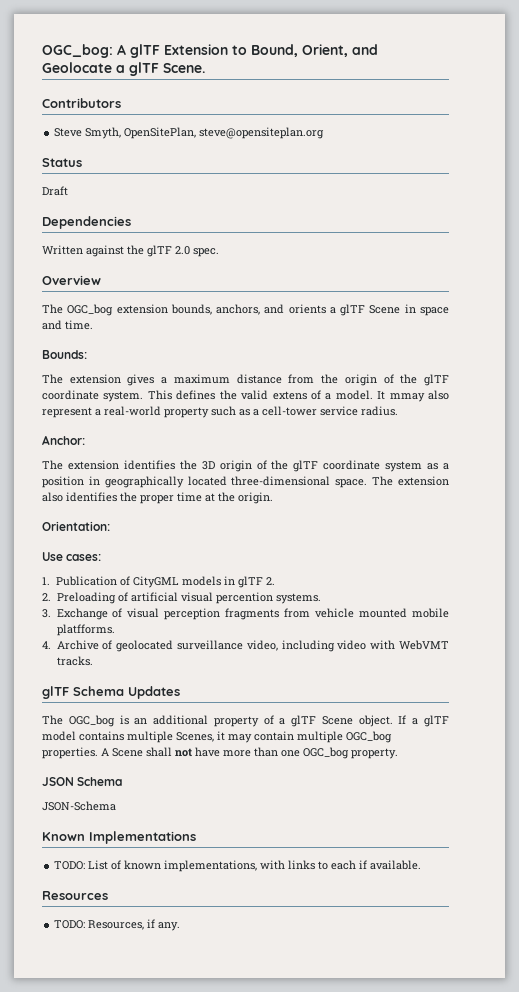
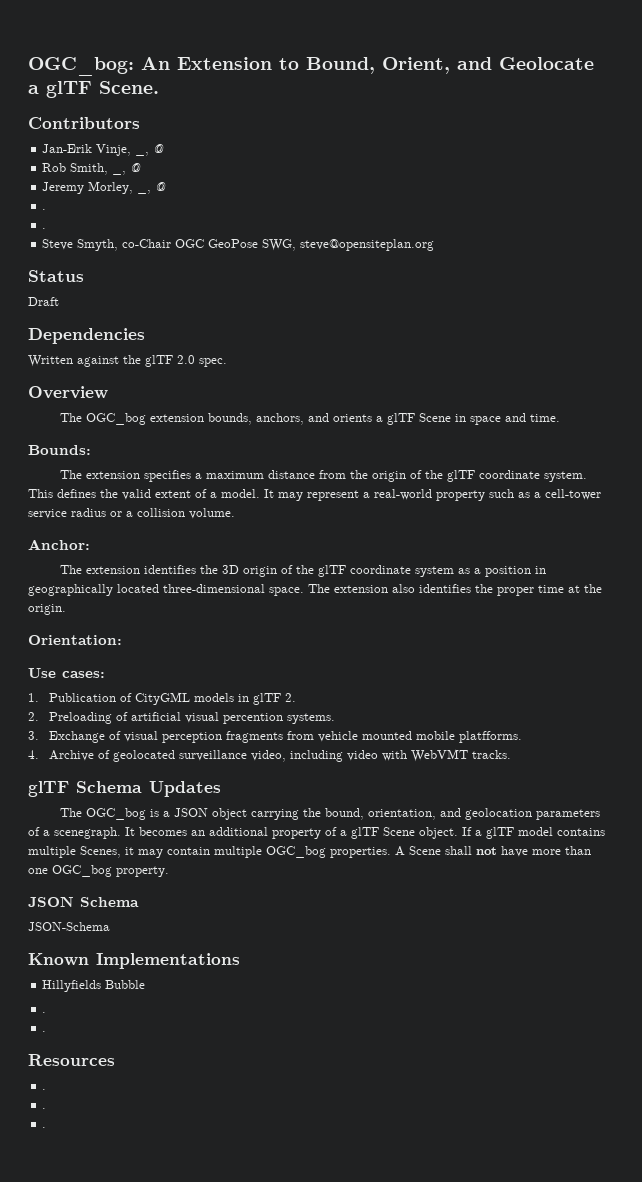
- OGC_bog: A glTF Extension to Bound, Orient, and Geolocate a glTF Scene.
+ OGC_bog: An Extension to Bound, Orient, and Geolocate a glTF Scene.
- Steve Smyth, OpenSitePlan, steve@opensiteplan.org
+ Jan-Erik Vinje, _, @
+ Rob Smith, _, @
+ Jeremy Morley, _, @
+ .
+ .
+ Steve Smyth, co-Chair OGC GeoPose SWG, steve@opensiteplan.org
- The extension gives a maximum distance from the origin of the glTF coordinate system.
+ The extension specifies a maximum distance from the origin of the glTF coordinate system.
- This defines the valid extens of a model.
+ This defines the valid extent of a model.
- It mmay also represent a real-world property such as a cell-tower service radius.
+ It may represent a real-world property such as a cell-tower service radius or a collision volume.
- The OGC_bog is an additional property of a glTF Scene object.
+ The OGC_bog is a JSON object carrying the bound, orientation, and geolocation parameters of a scenegraph. It becomes an additional property of a glTF Scene object.
- TODO: List of known implementations, with links to each if available.
+ Hillyfields Bubble
+ .
+ .
  Resources
- TODO: Resources, if any.
+ .
+ .
+ .

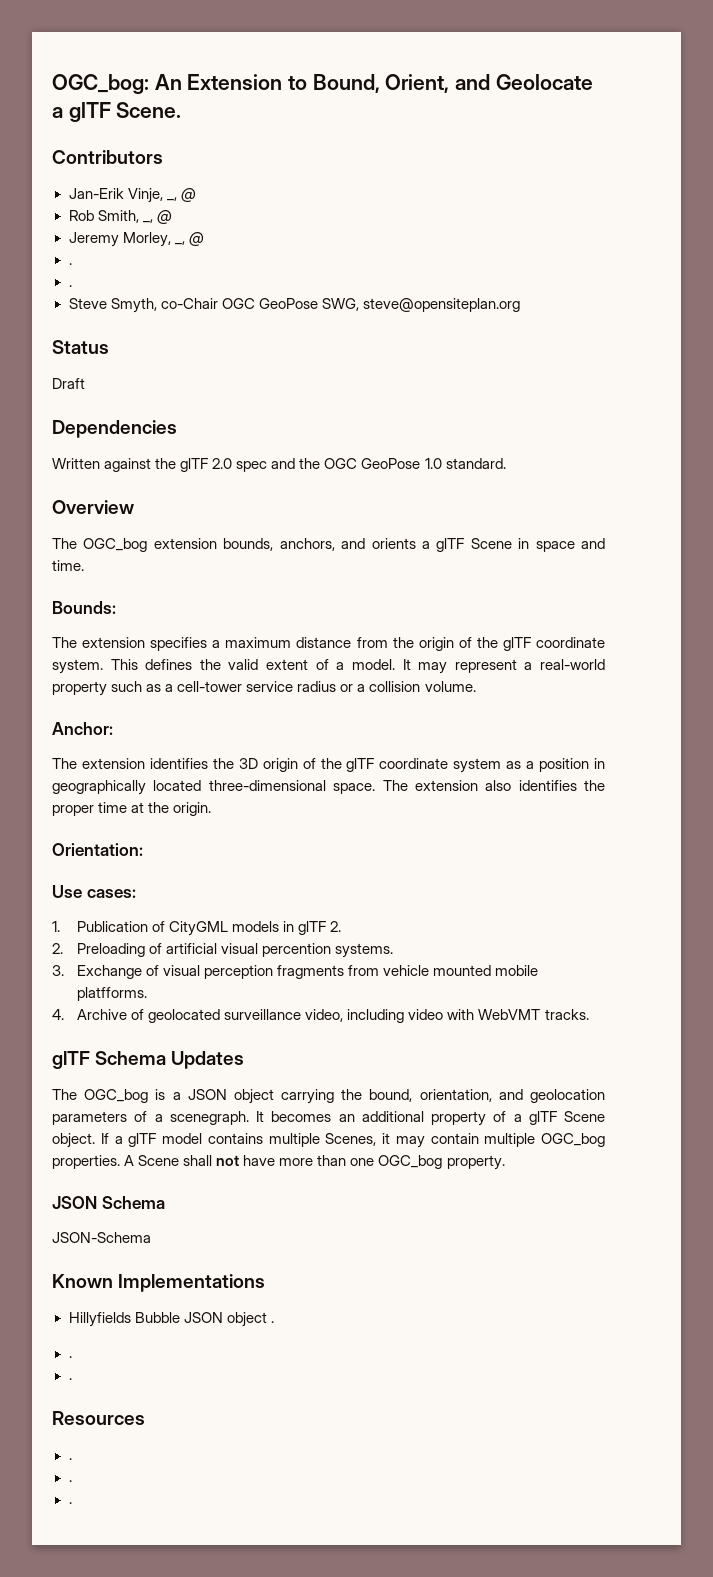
- Written against the glTF 2.0 spec.
+ Written against the glTF 2.0 spec and the OGC GeoPose 1.0 standard.
- Hillyfields Bubble
+ Hillyfields Bubble JSON object .

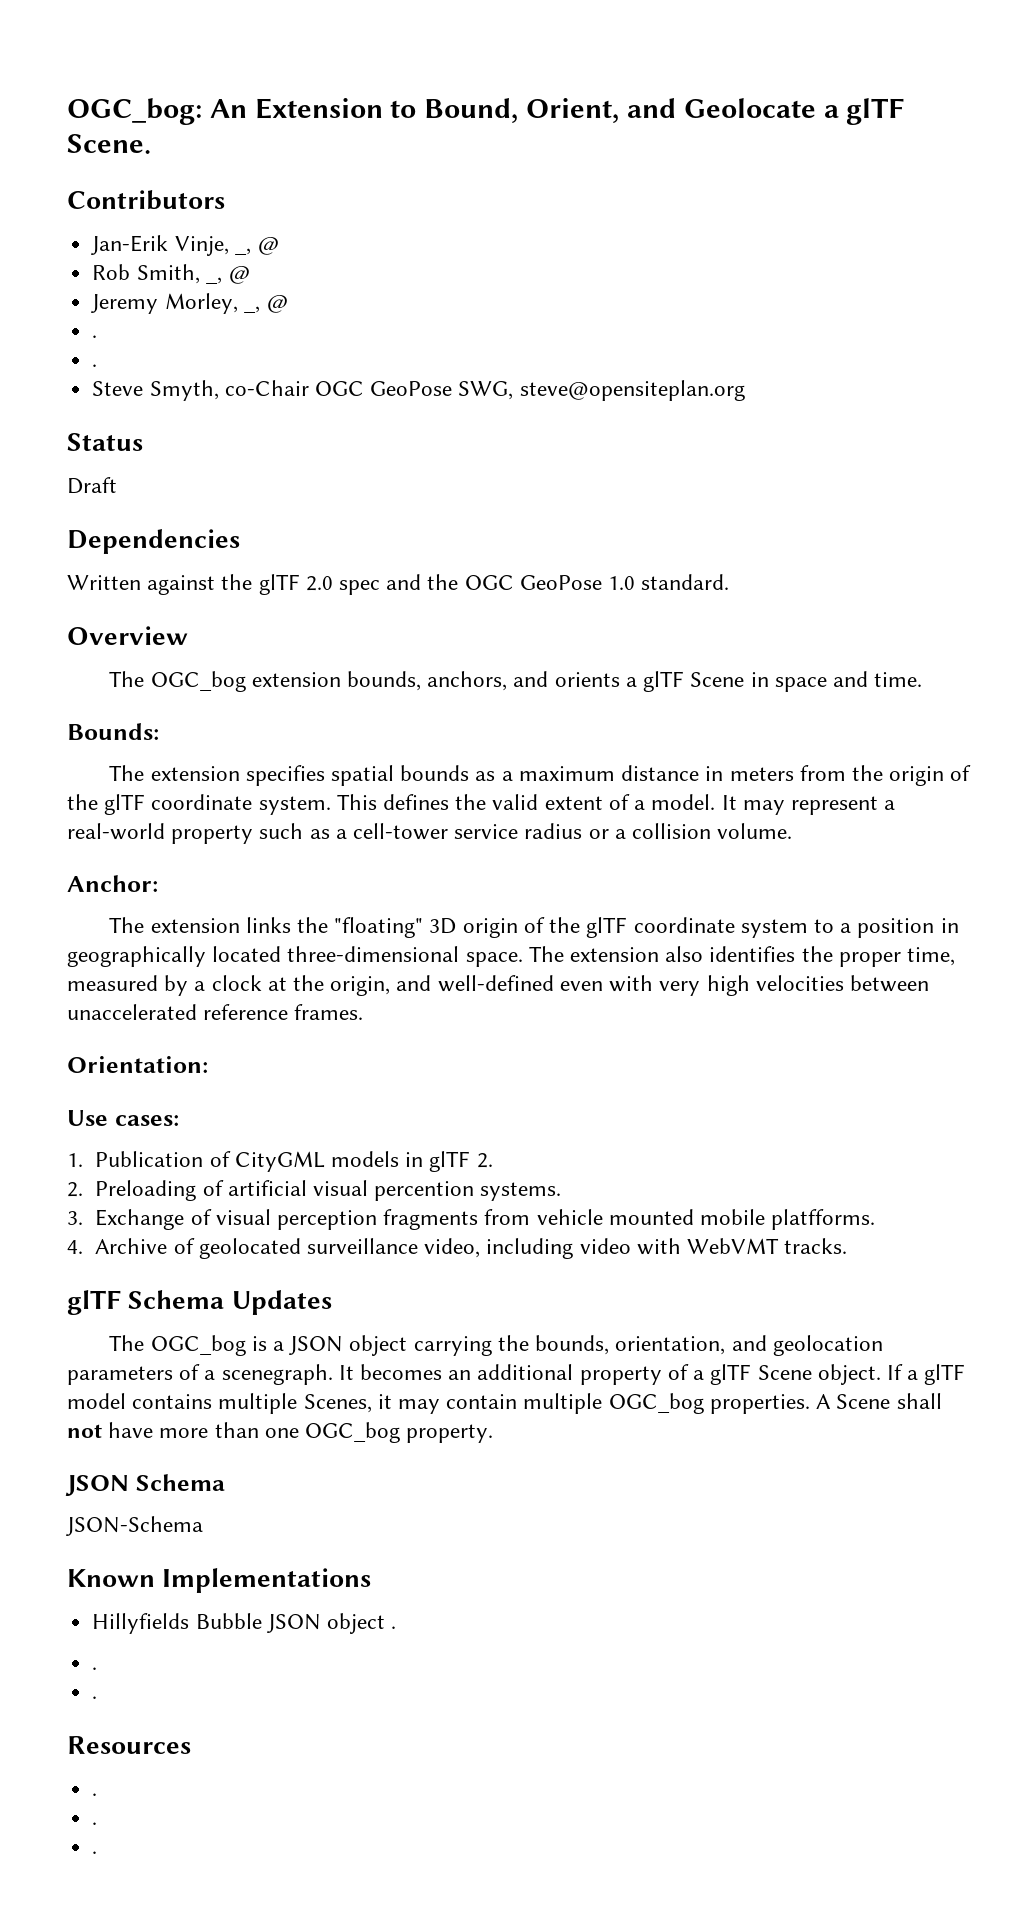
- The extension specifies a maximum distance from the origin of the glTF coordinate system.
+ The extension specifies spatial bounds as a maximum distance in meters from the origin of the glTF coordinate system.
- The extension identifies the 3D origin of the glTF coordinate system as a position in geographically located three-dimensional space.
+ The extension links the "floating" 3D origin of the glTF coordinate system to a position in geographically located three-dimensional space.
- The extension also identifies the proper time at the origin.
+ The extension also identifies the proper time, measured by a clock at the origin, and well-defined even with very high velocities between unaccelerated reference frames.
- The OGC_bog is a JSON object carrying the bound, orientation, and geolocation parameters of a scenegraph.
+ The OGC_bog is a JSON object carrying the bounds, orientation, and geolocation parameters of a scenegraph.

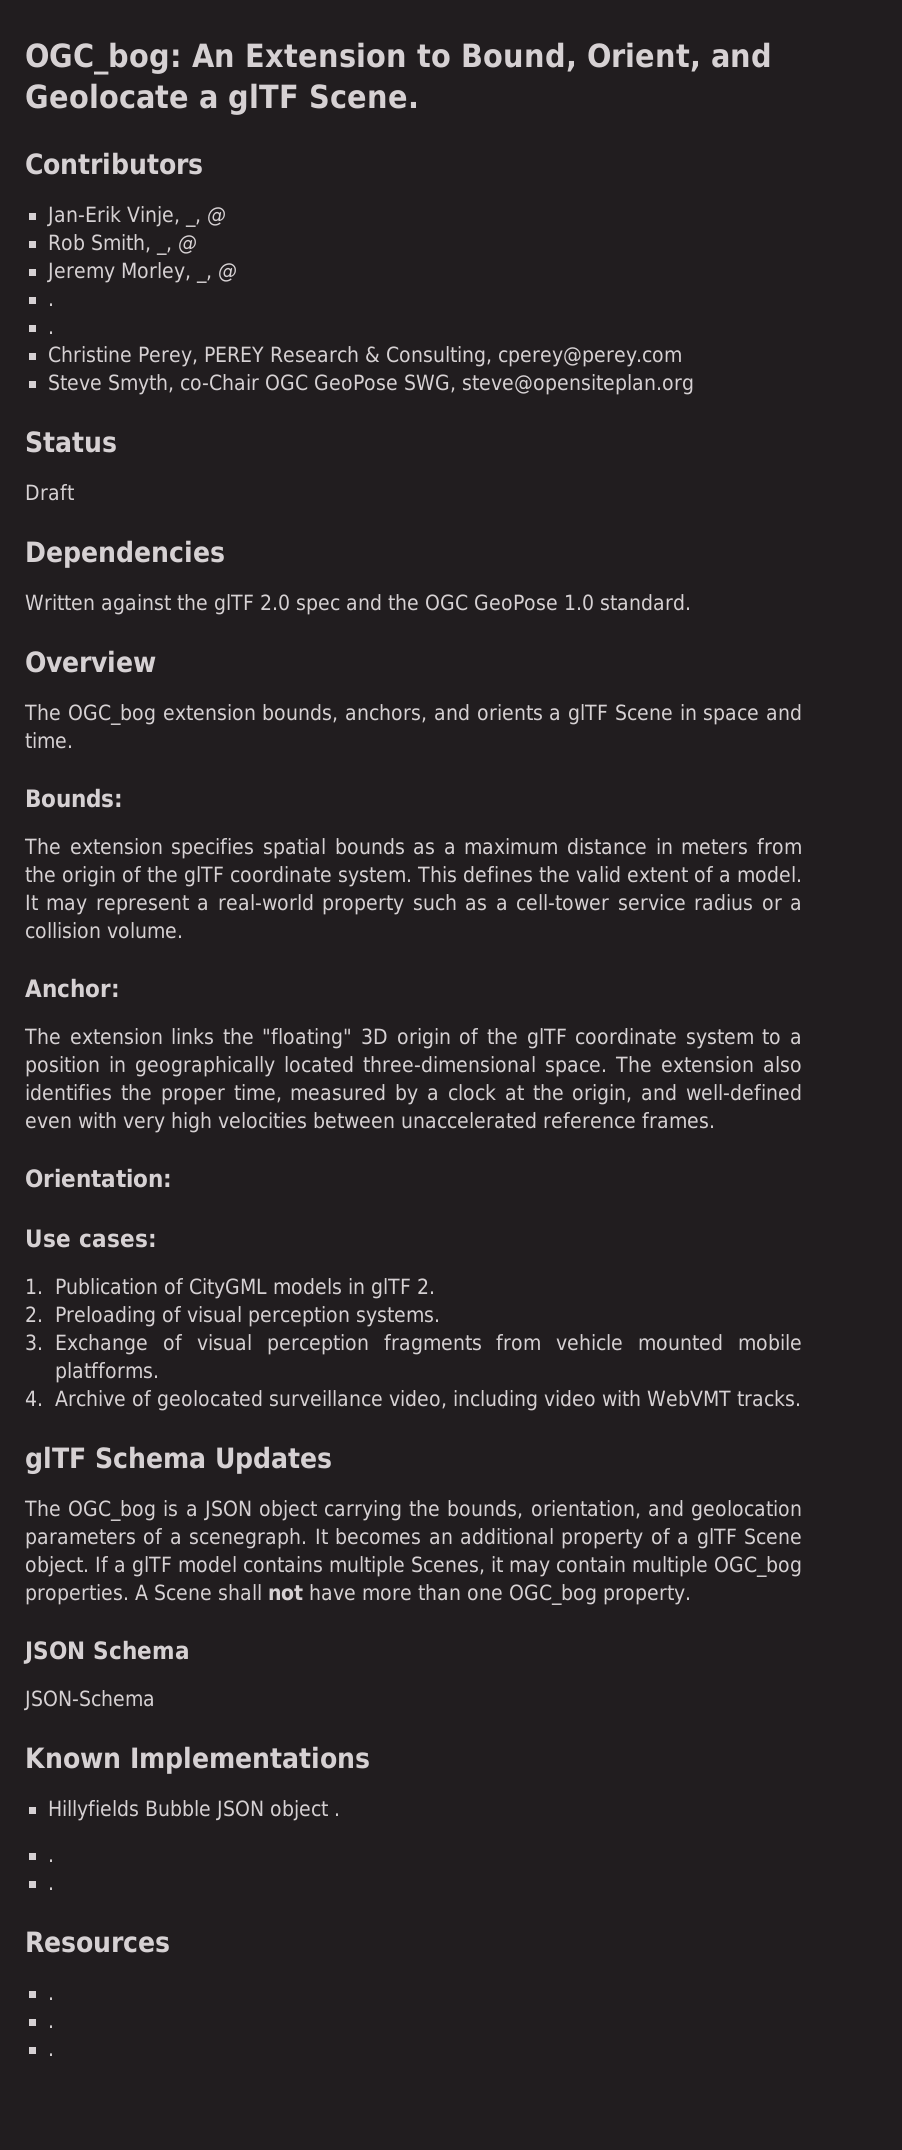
+ Christine Perey, PEREY Research & Consulting, cperey@perey.com
- 2. Preloading of artificial visual percention systems.
+ 2. Preloading of visual perception systems.

